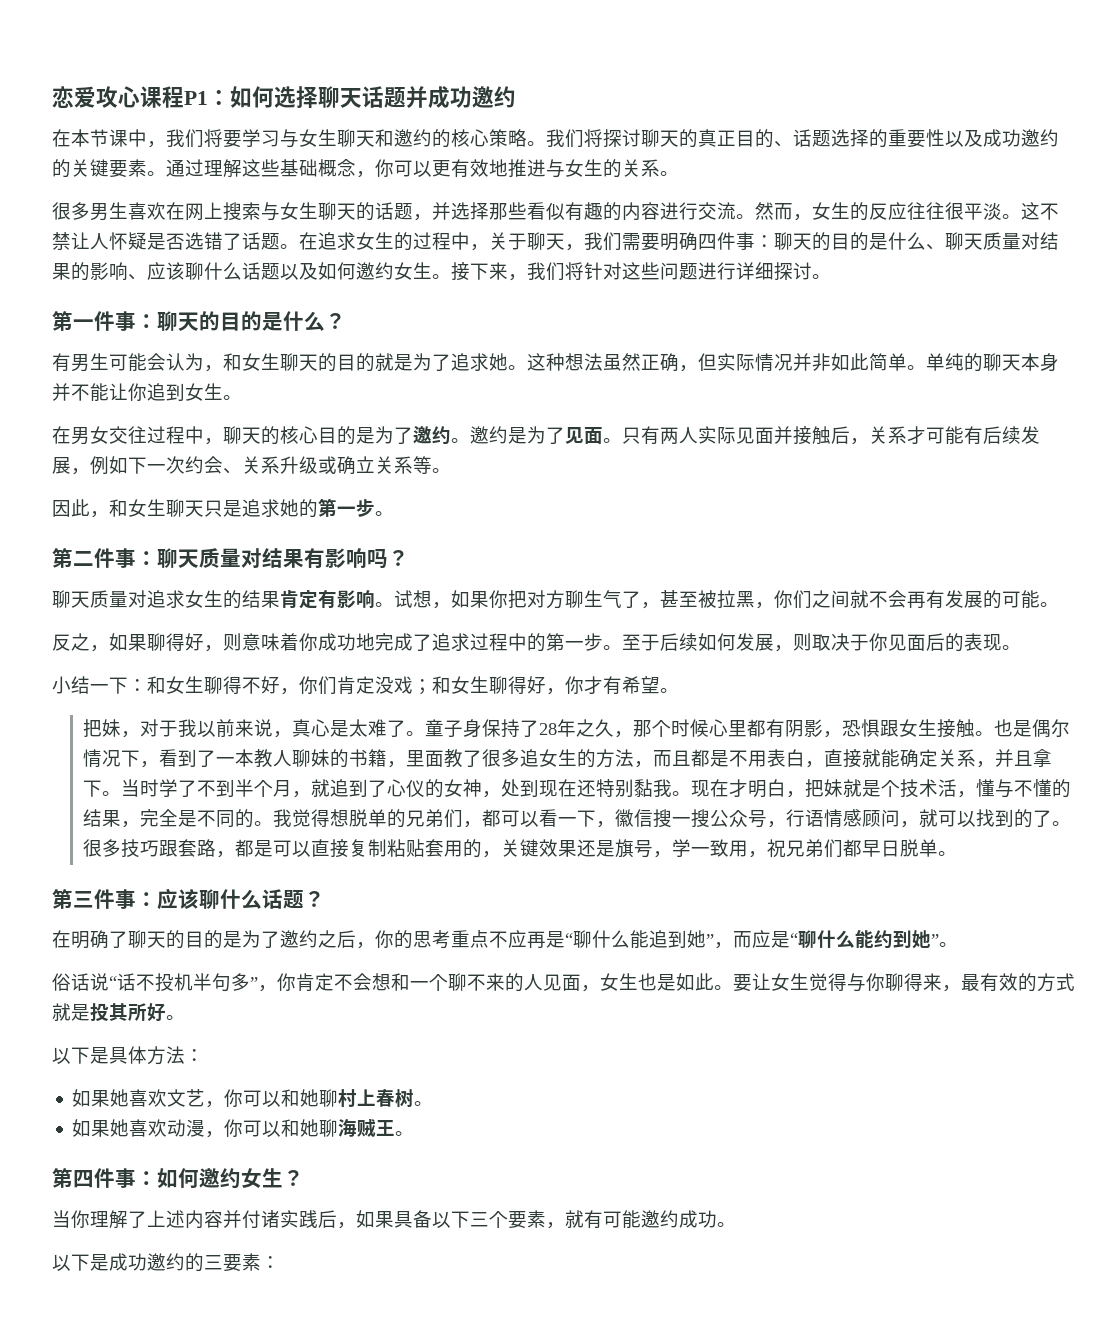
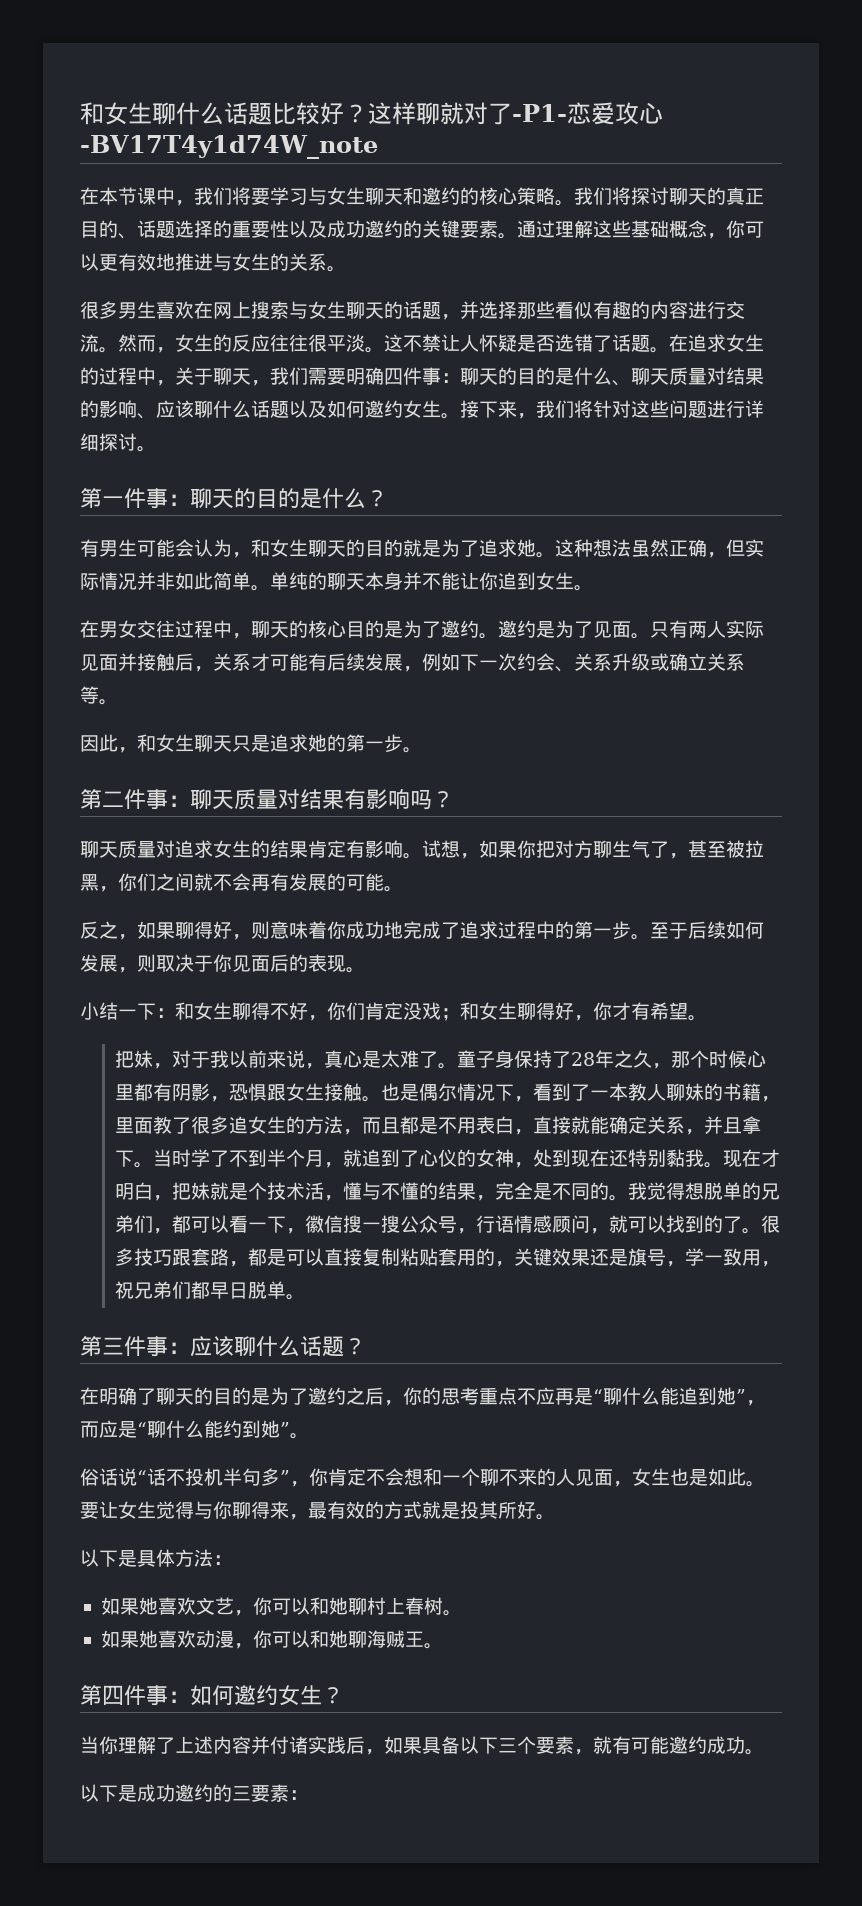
- 恋爱攻心课程P1：如何选择聊天话题并成功邀约
+ 和女生聊什么话题比较好？这样聊就对了-P1-恋爱攻心-BV17T4y1d74W_note

